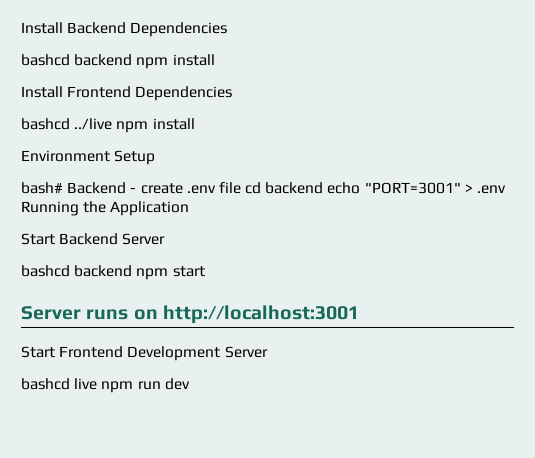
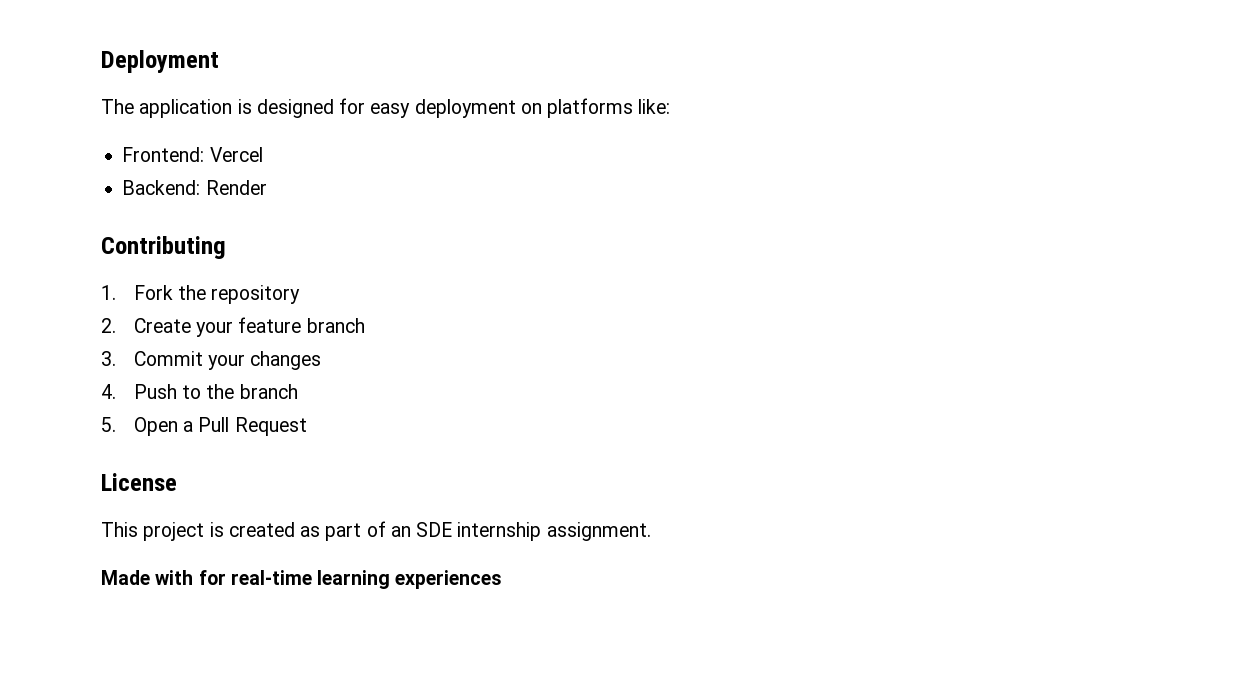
- Install Backend Dependencies
- bashcd backend npm install
- Install Frontend Dependencies
- bashcd ../live npm install
- Environment Setup
- bash# Backend - create .env file cd backend echo "PORT=3001" > .env Running the Application
- Start Backend Server
- bashcd backend npm start
- Server runs on http://localhost:3001
- Start Frontend Development Server
- bashcd live npm run dev
+ Deployment
+ The application is designed for easy deployment on platforms like:
+ Frontend: Vercel
+ Backend: Render
+ Contributing
+ 1. Fork the repository
+ 2. Create your feature branch
+ 3. Commit your changes
+ 4. Push to the branch
+ 5. Open a Pull Request
+ License
+ This project is created as part of an SDE internship assignment.
+ Made with for real-time learning experiences

